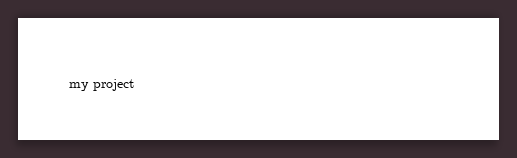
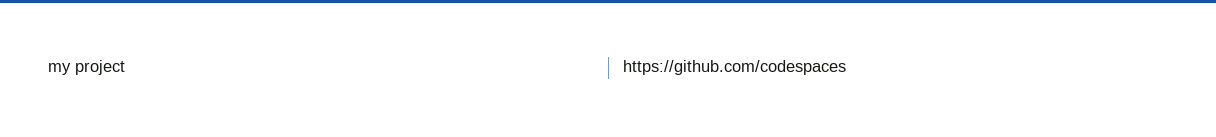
+ https://github.com/codespaces

